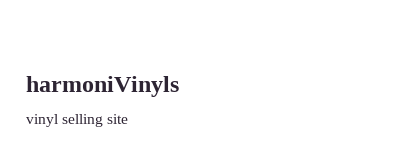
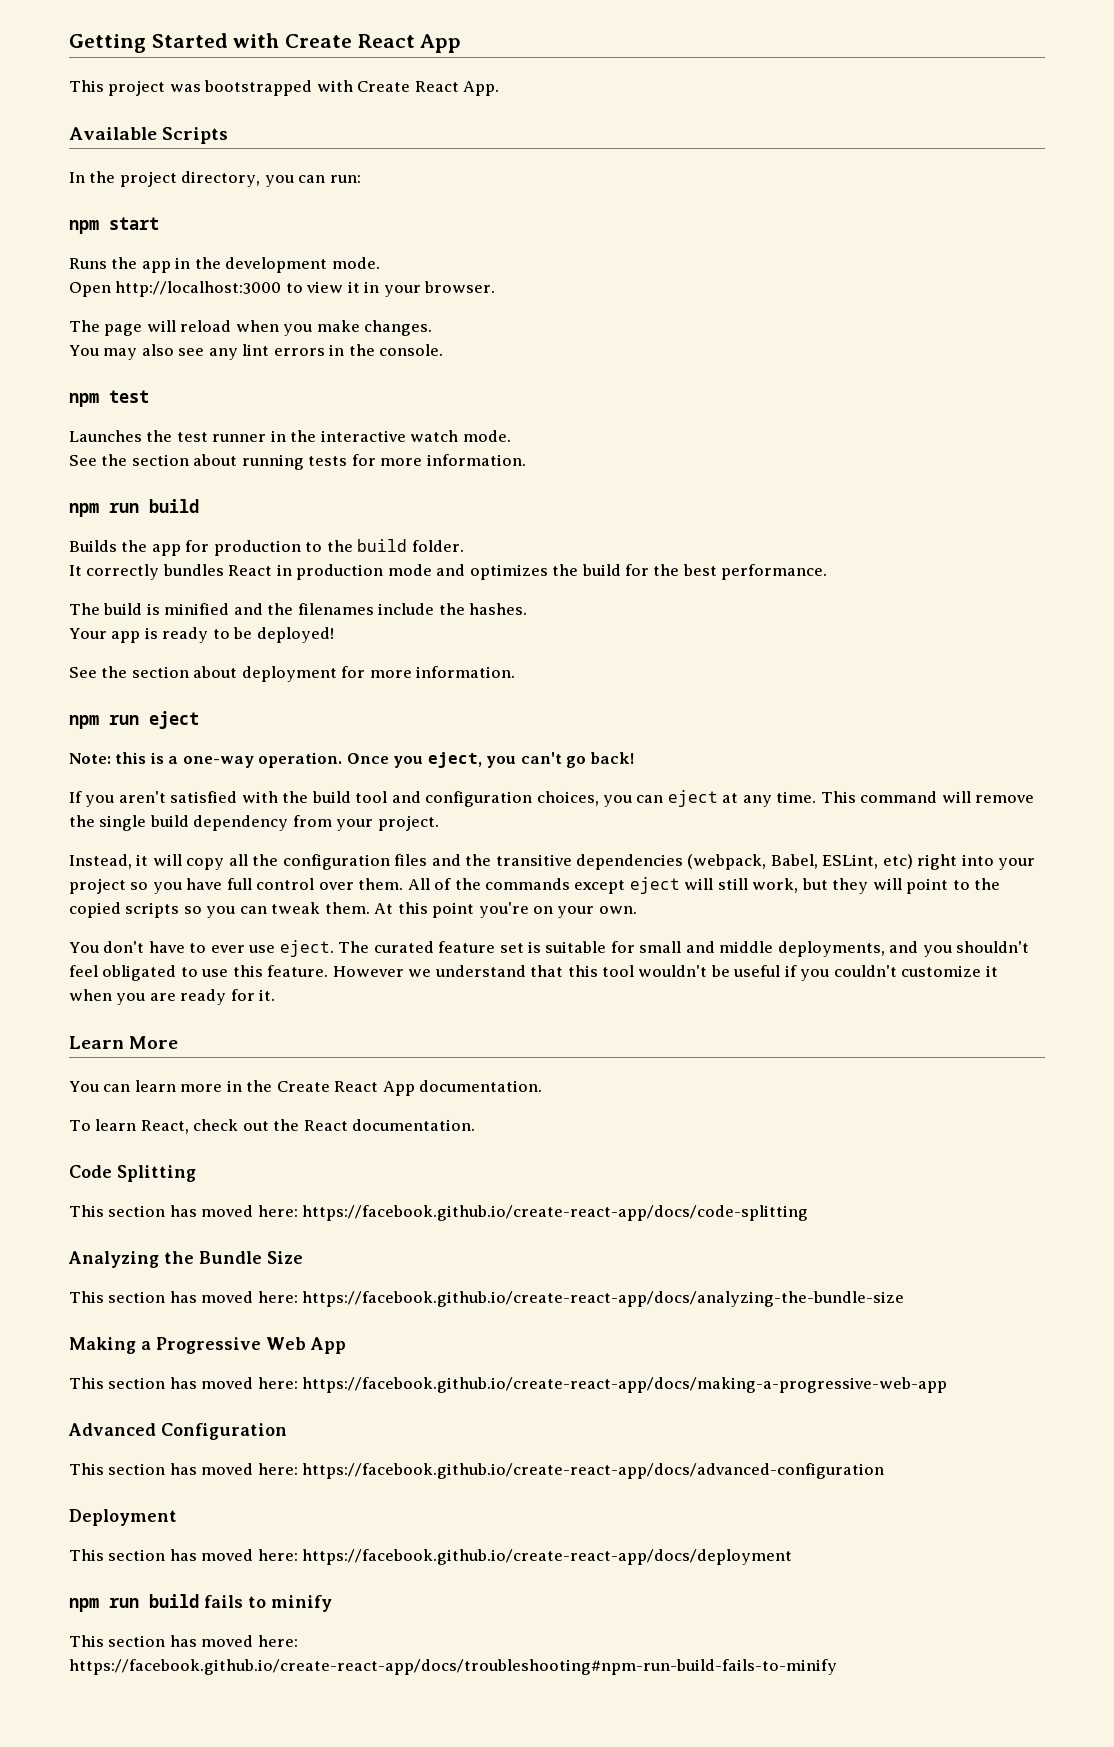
- harmoniVinyls
- vinyl selling site
+ Getting Started with Create React App
+ This project was bootstrapped with Create React App.
+ Available Scripts
+ In the project directory, you can run:
+ npm start
+ Runs the app in the development mode.
+ Open http://localhost:3000 to view it in your browser.
+ The page will reload when you make changes.
+ You may also see any lint errors in the console.
+ npm test
+ Launches the test runner in the interactive watch mode.
+ See the section about running tests for more information.
+ npm run build
+ Builds the app for production to the build folder.
+ It correctly bundles React in production mode and optimizes the build for the best performance.
+ The build is minified and the filenames include the hashes.
+ Your app is ready to be deployed!
+ See the section about deployment for more information.
+ npm run eject
+ Note: this is a one-way operation. Once you eject, you can't go back!
+ If you aren't satisfied with the build tool and configuration choices, you can eject at any time. This command will remove the single build dependency from your project.
+ Instead, it will copy all the configuration files and the transitive dependencies (webpack, Babel, ESLint, etc) right into your project so you have full control over them. All of the commands except eject will still work, but they will point to the copied scripts so you can tweak them. At this point you're on your own.
+ You don't have to ever use eject. The curated feature set is suitable for small and middle deployments, and you shouldn't feel obligated to use this feature. However we understand that this tool wouldn't be useful if you couldn't customize it when you are ready for it.
+ Learn More
+ You can learn more in the Create React App documentation.
+ To learn React, check out the React documentation.
+ Code Splitting
+ This section has moved here: https://facebook.github.io/create-react-app/docs/code-splitting
+ Analyzing the Bundle Size
+ This section has moved here: https://facebook.github.io/create-react-app/docs/analyzing-the-bundle-size
+ Making a Progressive Web App
+ This section has moved here: https://facebook.github.io/create-react-app/docs/making-a-progressive-web-app
+ Advanced Configuration
+ This section has moved here: https://facebook.github.io/create-react-app/docs/advanced-configuration
+ Deployment
+ This section has moved here: https://facebook.github.io/create-react-app/docs/deployment
+ npm run build fails to minify
+ This section has moved here: https://facebook.github.io/create-react-app/docs/troubleshooting#npm-run-build-fails-to-minify

